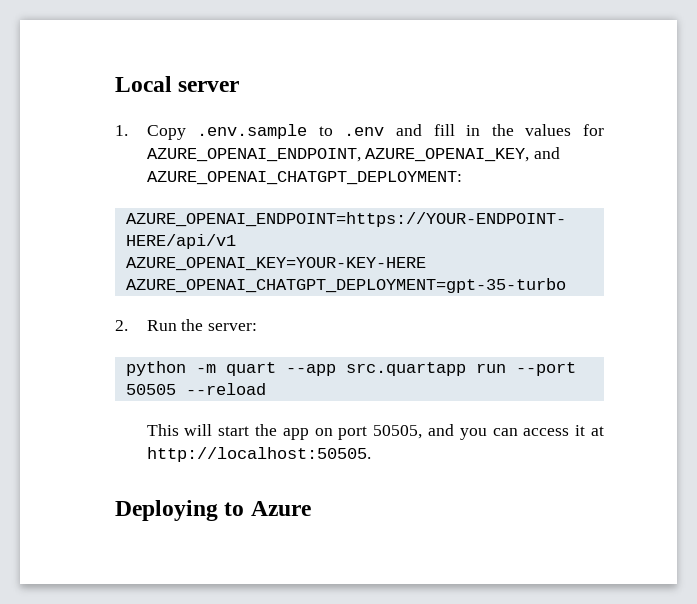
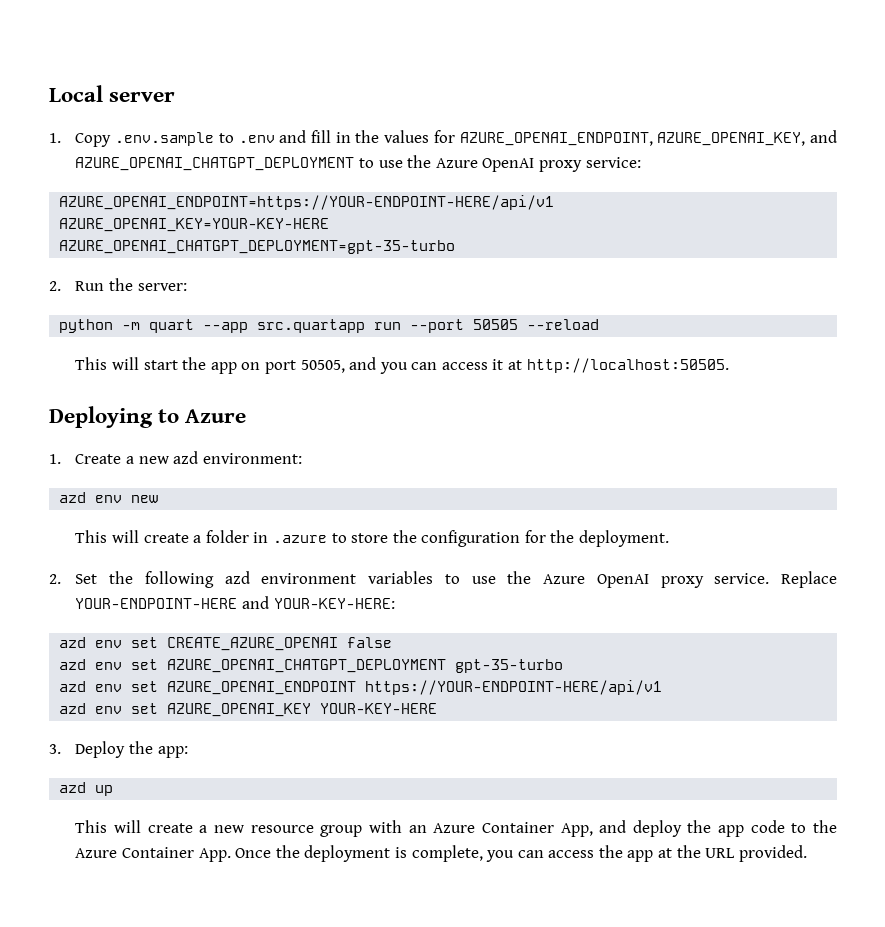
- 1. Copy .env.sample to .env and fill in the values for AZURE_OPENAI_ENDPOINT, AZURE_OPENAI_KEY, and AZURE_OPENAI_CHATGPT_DEPLOYMENT:
+ 1. Copy .env.sample to .env and fill in the values for AZURE_OPENAI_ENDPOINT, AZURE_OPENAI_KEY, and AZURE_OPENAI_CHATGPT_DEPLOYMENT to use the Azure OpenAI proxy service:
+ 1. Create a new azd environment:
+ azd env new
+ This will create a folder in .azure to store the configuration for the deployment.
+ 2. Set the following azd environment variables to use the Azure OpenAI proxy service. Replace YOUR-ENDPOINT-HERE and YOUR-KEY-HERE:
+ azd env set CREATE_AZURE_OPENAI false
+ azd env set AZURE_OPENAI_CHATGPT_DEPLOYMENT gpt-35-turbo
+ azd env set AZURE_OPENAI_ENDPOINT https://YOUR-ENDPOINT-HERE/api/v1
+ azd env set AZURE_OPENAI_KEY YOUR-KEY-HERE
+ 3. Deploy the app:
+ azd up
+ This will create a new resource group with an Azure Container App, and deploy the app code to the Azure Container App. Once the deployment is complete, you can access the app at the URL provided.

